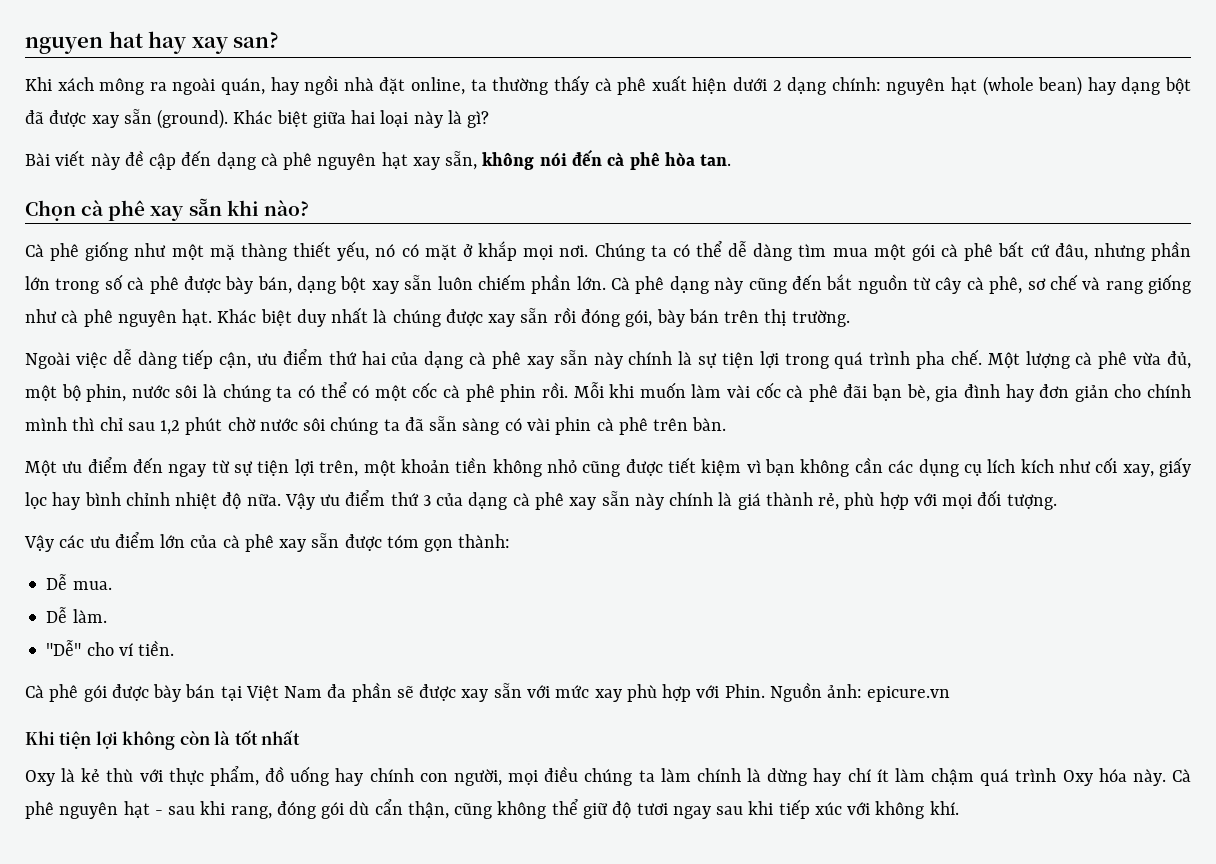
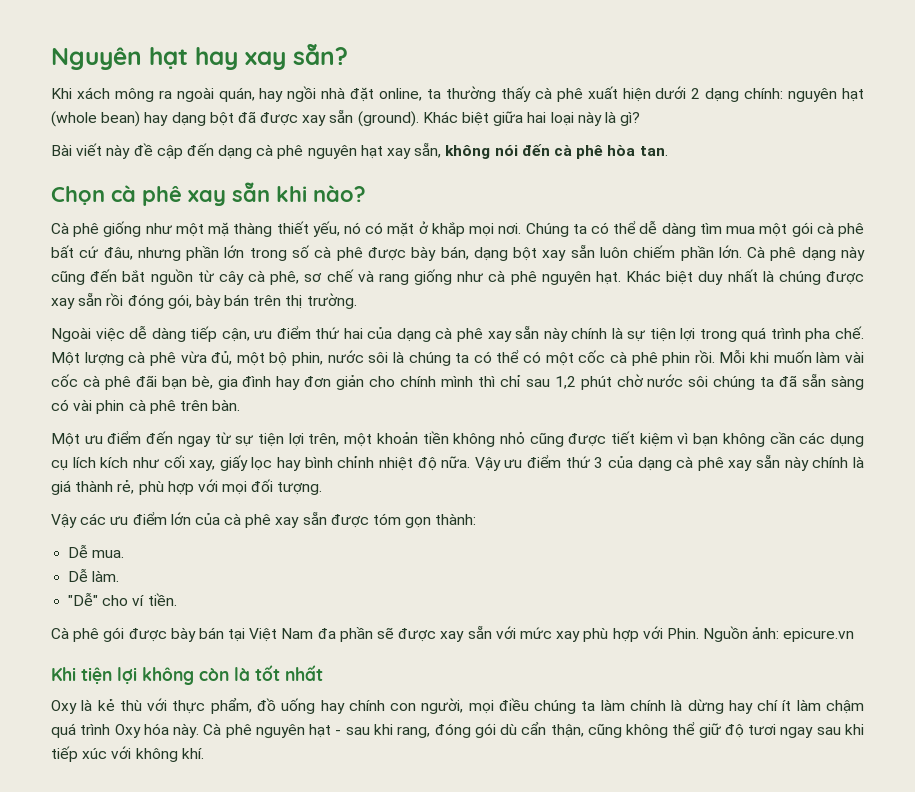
- nguyen hat hay xay san?
+ Nguyên hạt hay xay sẵn?

